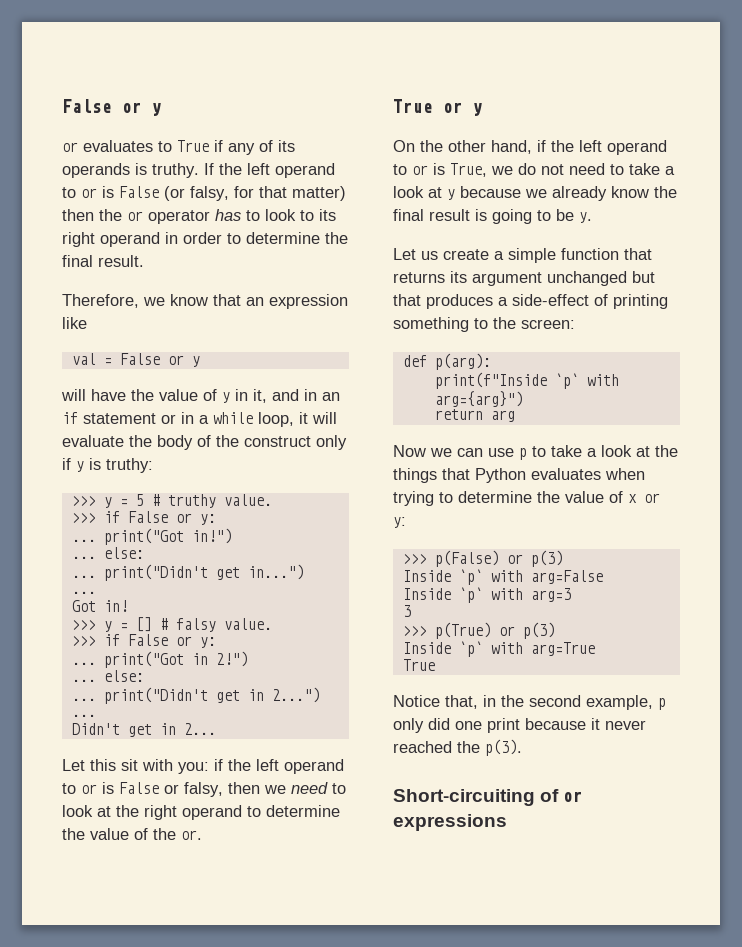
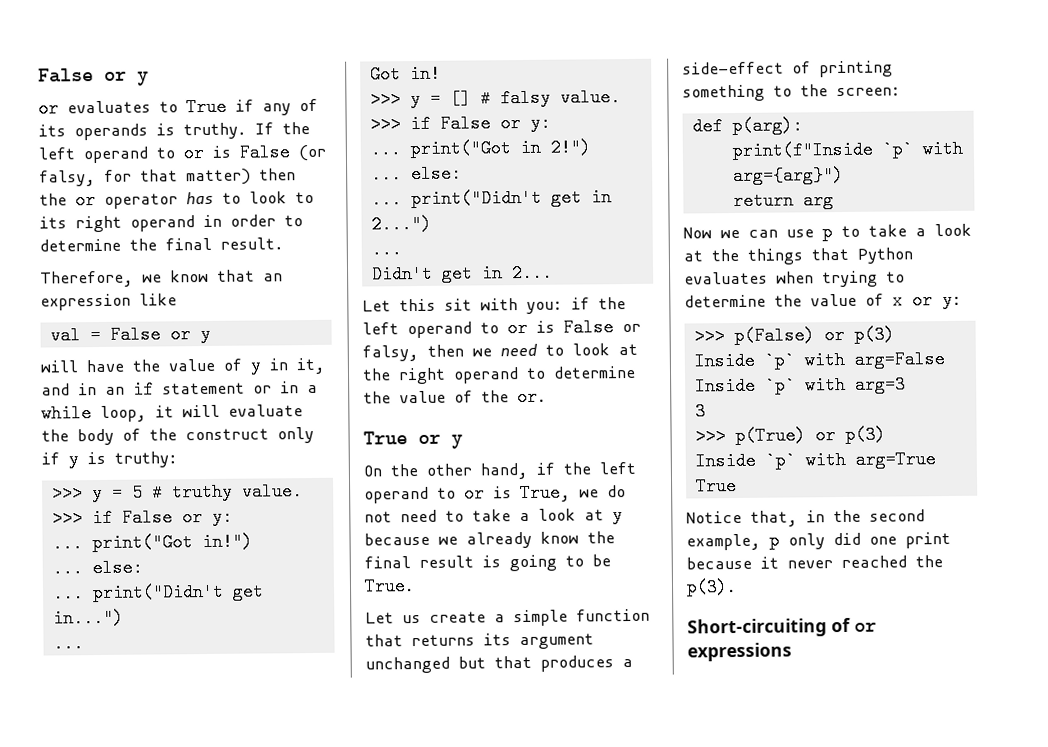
- On the other hand, if the left operand to or is True, we do not need to take a look at y because we already know the final result is going to be y.
+ On the other hand, if the left operand to or is True, we do not need to take a look at y because we already know the final result is going to be True.

